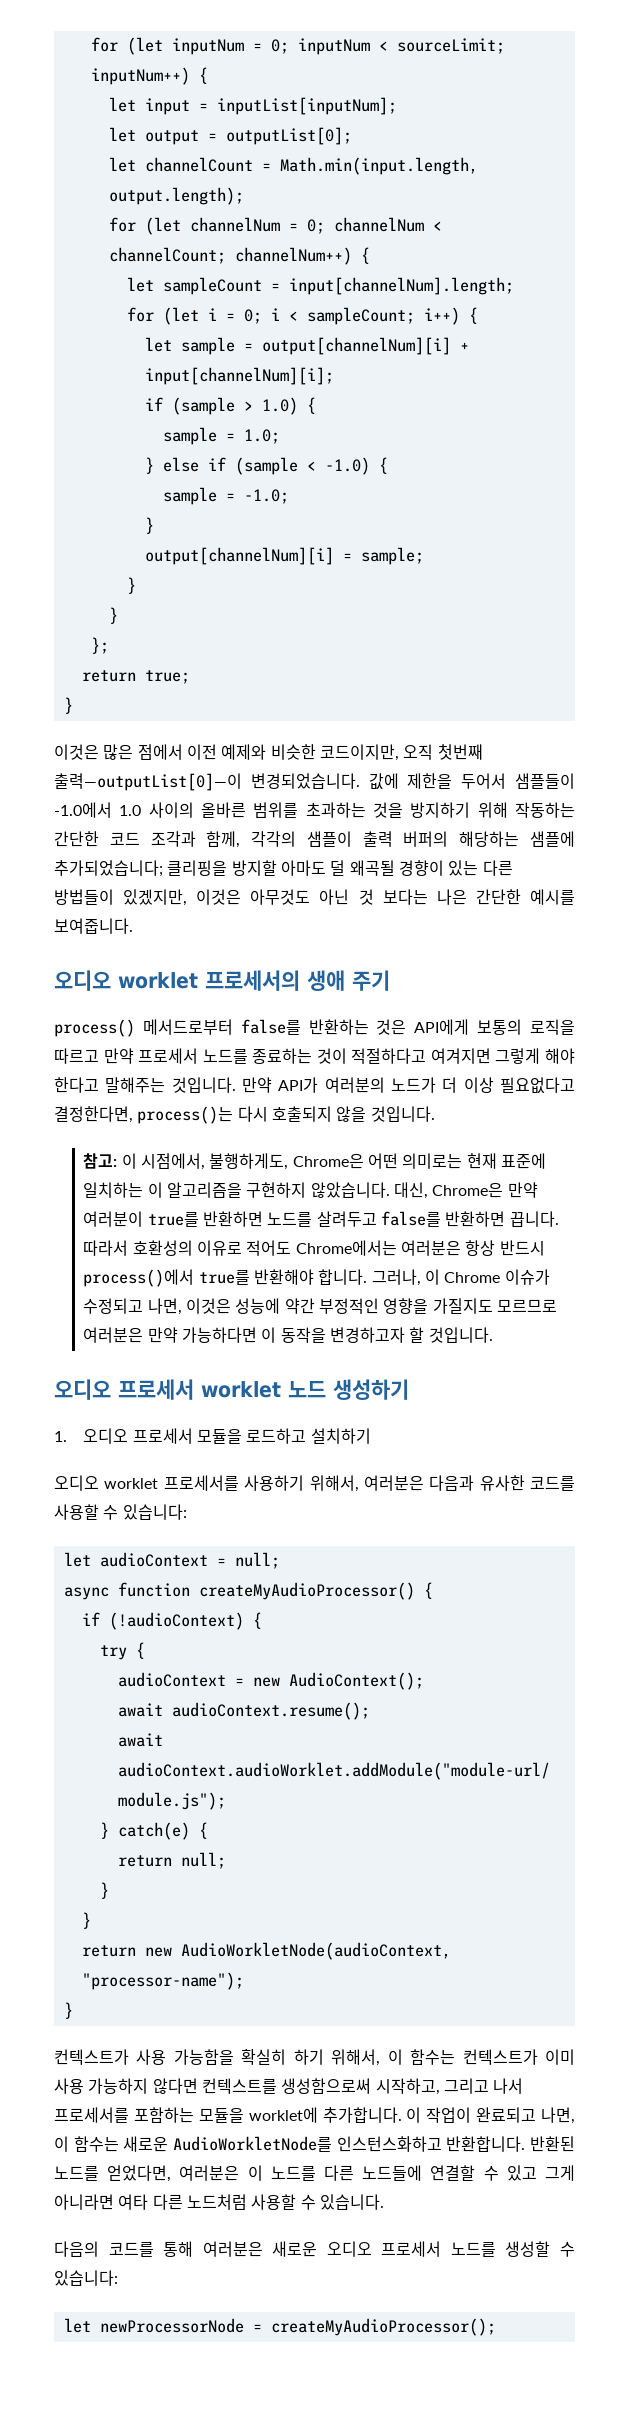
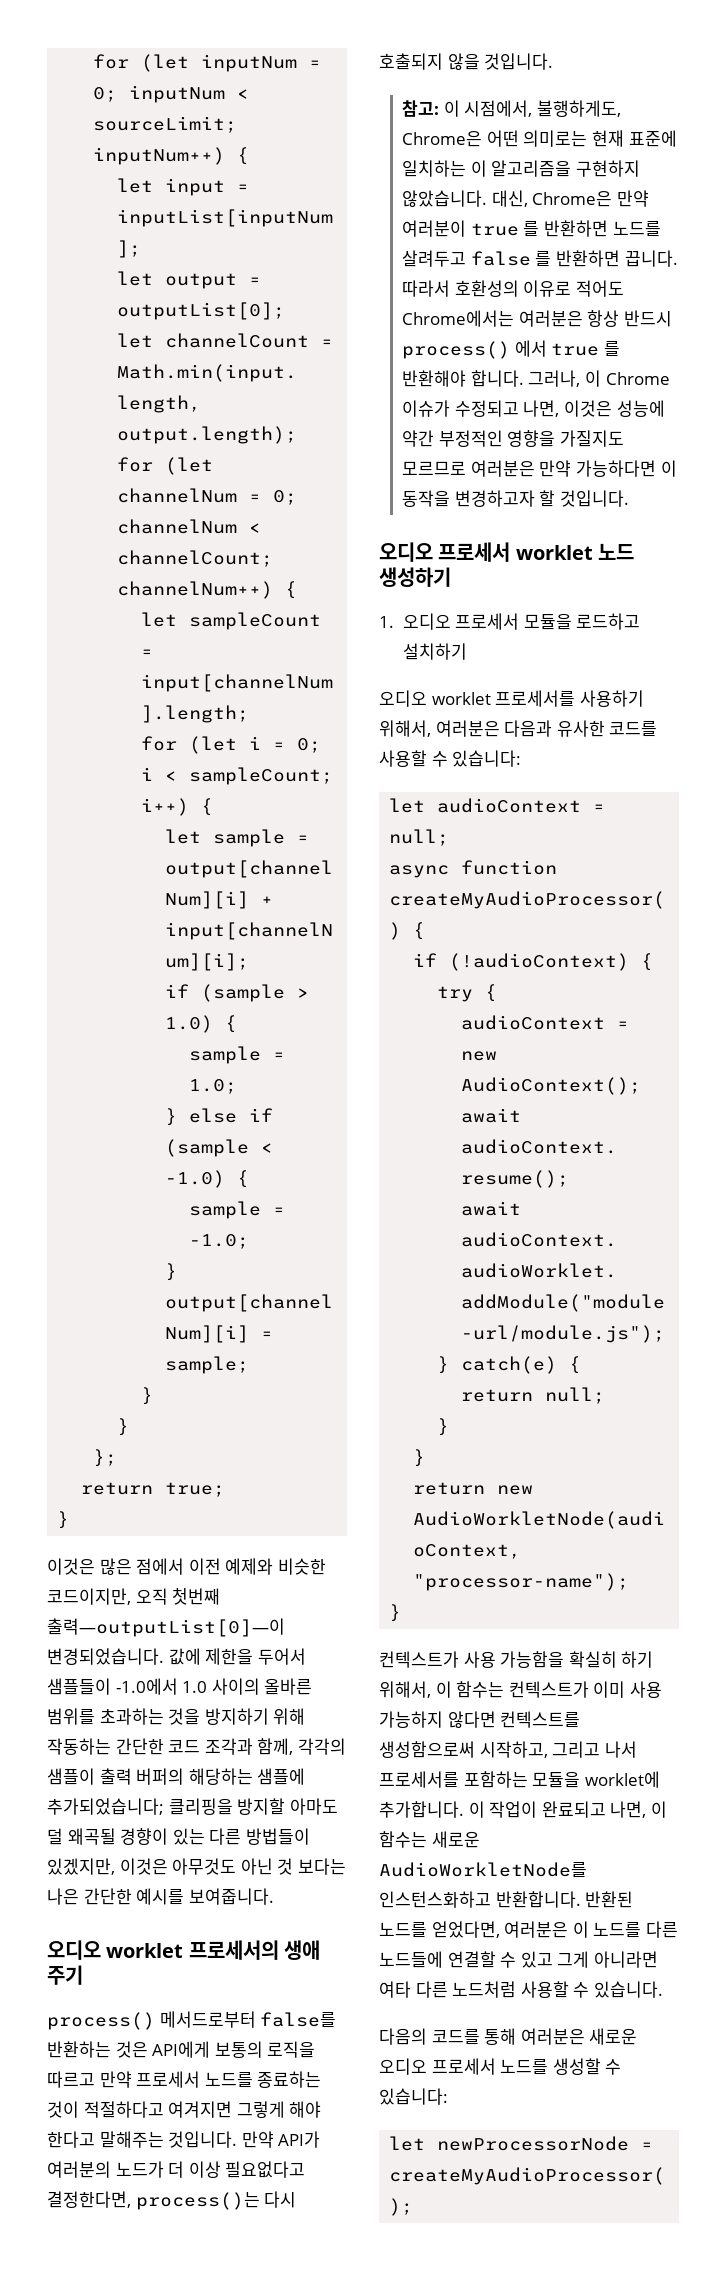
- 대신, Chrome은 만약 여러분이 true를 반환하면 노드를 살려두고 false를 반환하면 끕니다.
+ 대신, Chrome은 만약 여러분이 true 를 반환하면 노드를 살려두고 false 를 반환하면 끕니다.
- 따라서 호환성의 이유로 적어도 Chrome에서는 여러분은 항상 반드시 process()에서 true를 반환해야 합니다.
+ 따라서 호환성의 이유로 적어도 Chrome에서는 여러분은 항상 반드시 process() 에서 true 를 반환해야 합니다.

